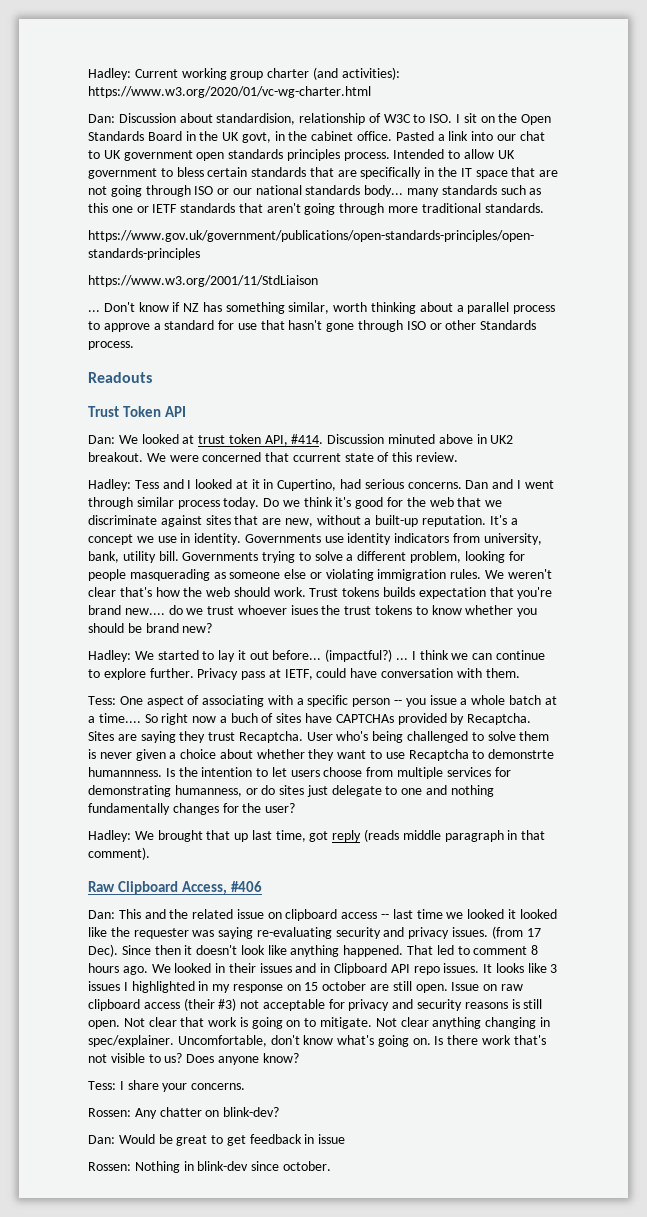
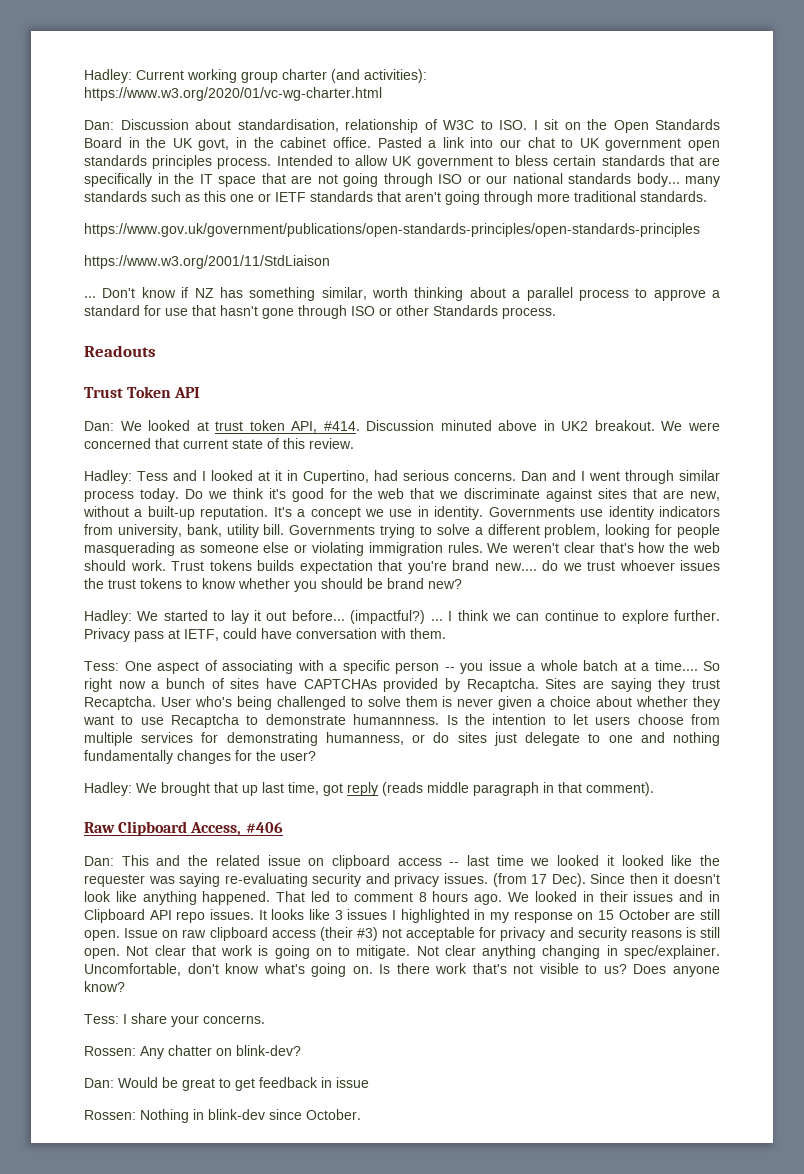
- Dan: Discussion about standardision, relationship of W3C to ISO. I sit on the Open Standards Board in the UK govt, in the cabinet office.
+ Dan: Discussion about standardisation, relationship of W3C to ISO. I sit on the Open Standards Board in the UK govt, in the cabinet office.
- We were concerned that ccurrent state of this review.
+ We were concerned that current state of this review.
- Trust tokens builds expectation that you're brand new.... do we trust whoever isues the trust tokens to know whether you should be brand new?
+ Trust tokens builds expectation that you're brand new.... do we trust whoever issues the trust tokens to know whether you should be brand new?
- So right now a buch of sites have CAPTCHAs provided by Recaptcha.
+ So right now a bunch of sites have CAPTCHAs provided by Recaptcha.
- User who's being challenged to solve them is never given a choice about whether they want to use Recaptcha to demonstrte humannness.
+ User who's being challenged to solve them is never given a choice about whether they want to use Recaptcha to demonstrate humannness.
- It looks like 3 issues I highlighted in my response on 15 october are still open.
+ It looks like 3 issues I highlighted in my response on 15 October are still open.
- Rossen: Nothing in blink-dev since october.
+ Rossen: Nothing in blink-dev since October.

